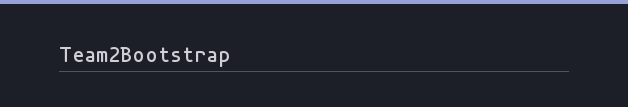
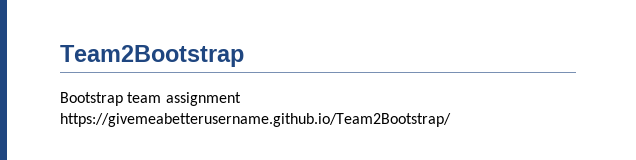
+ Bootstrap team assignment https://givemeabetterusername.github.io/Team2Bootstrap/

